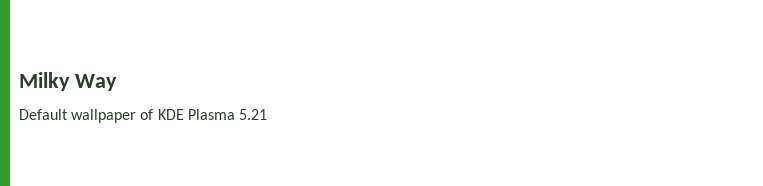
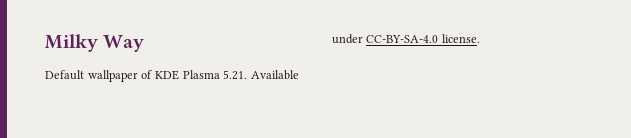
- Default wallpaper of KDE Plasma 5.21
+ Default wallpaper of KDE Plasma 5.21. Available under CC-BY-SA-4.0 license.

